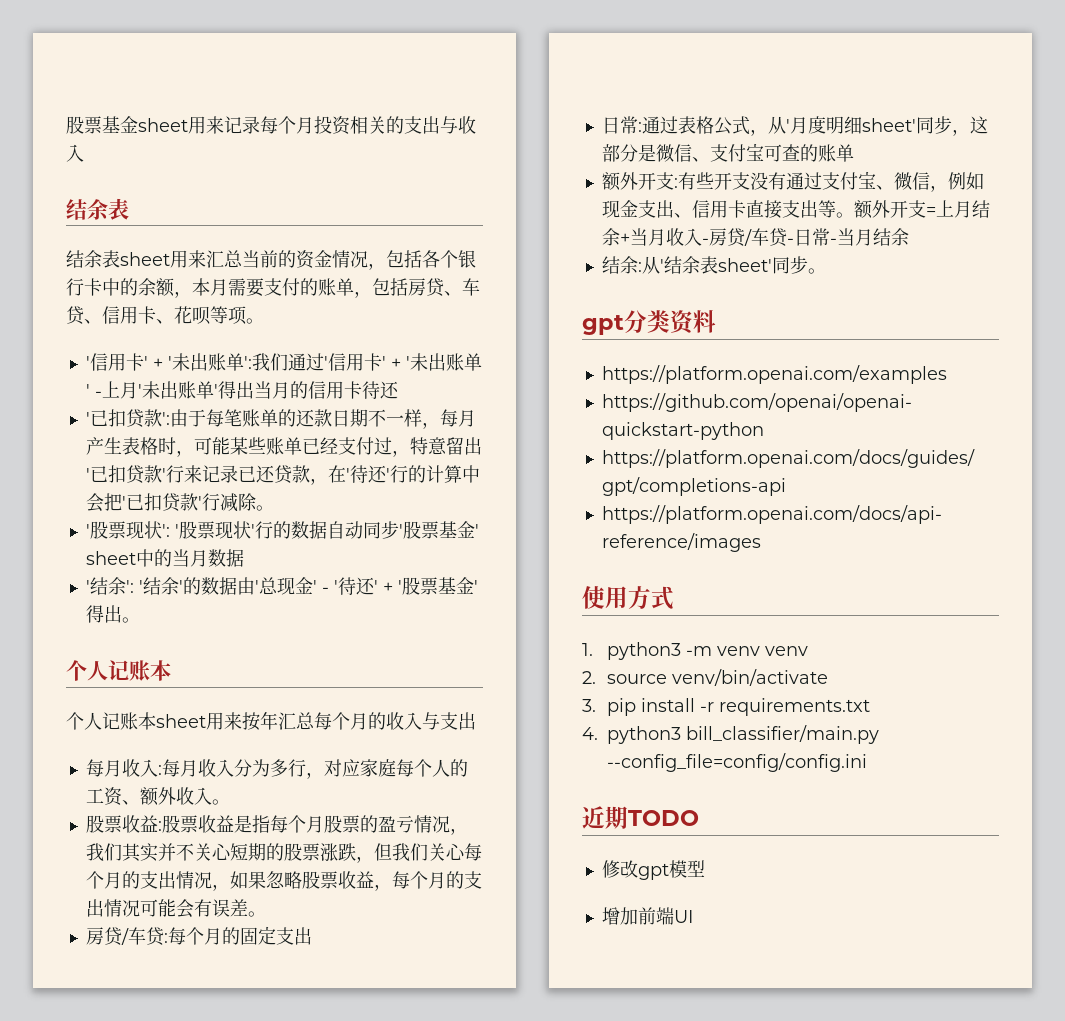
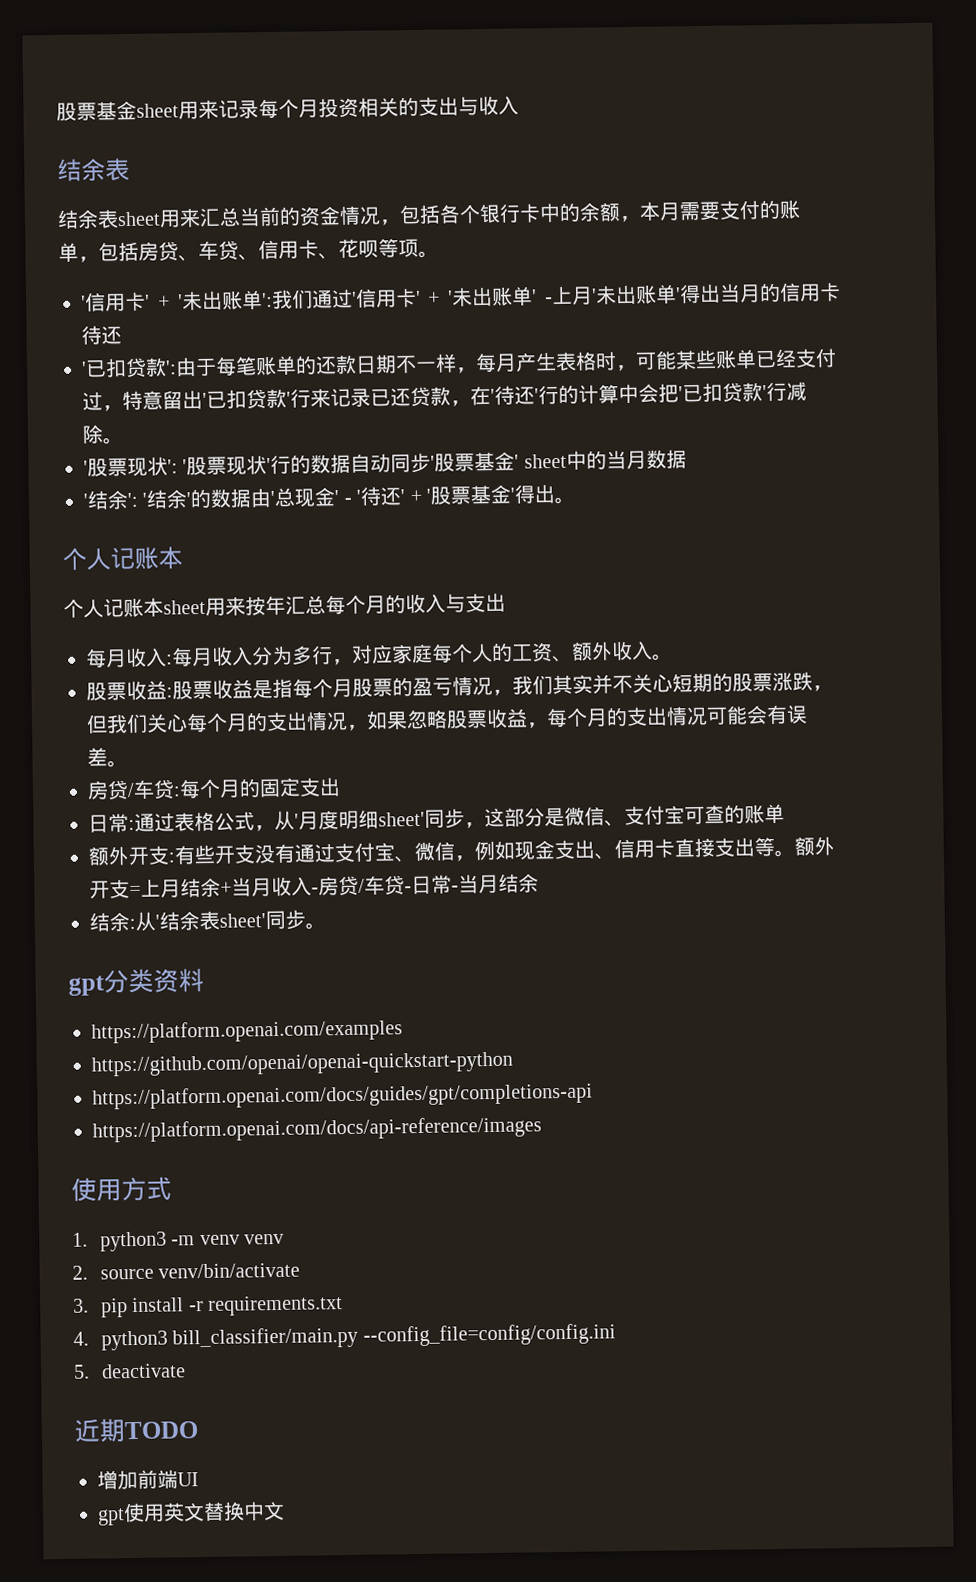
+ 5. deactivate
- 修改gpt模型
+ gpt使用英文替换中文

